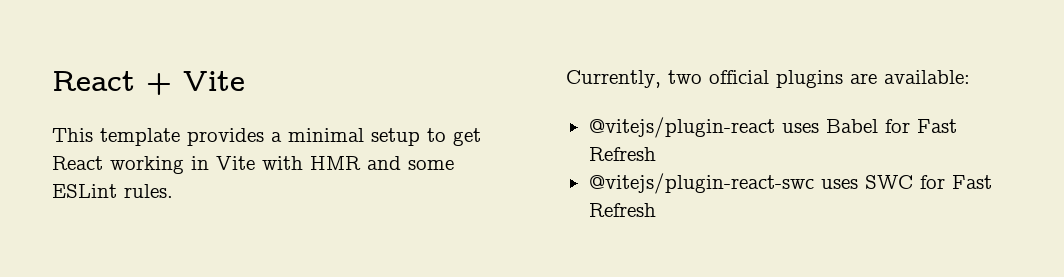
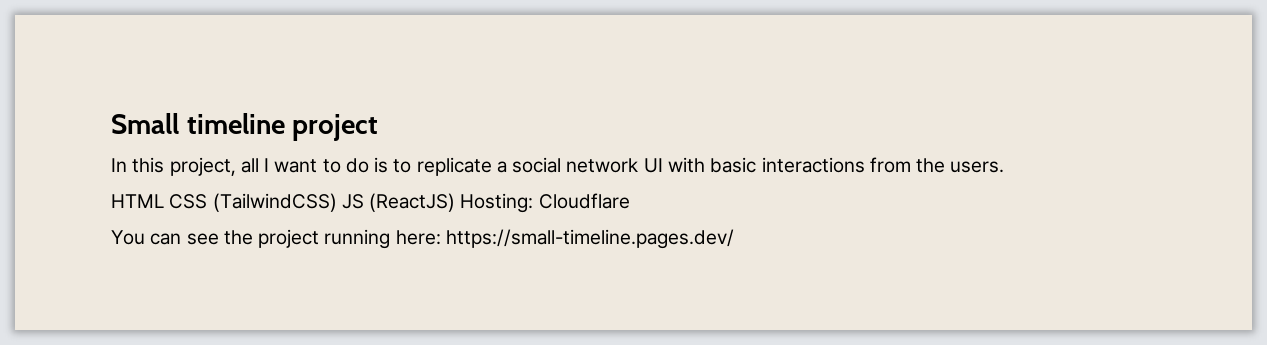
- React + Vite
- This template provides a minimal setup to get React working in Vite with HMR and some ESLint rules.
- Currently, two official plugins are available:
- @vitejs/plugin-react uses Babel for Fast Refresh
- @vitejs/plugin-react-swc uses SWC for Fast Refresh
+ Small timeline project
+ In this project, all I want to do is to replicate a social network UI with basic interactions from the users.
+ HTML CSS (TailwindCSS) JS (ReactJS) Hosting: Cloudflare
+ You can see the project running here: https://small-timeline.pages.dev/

